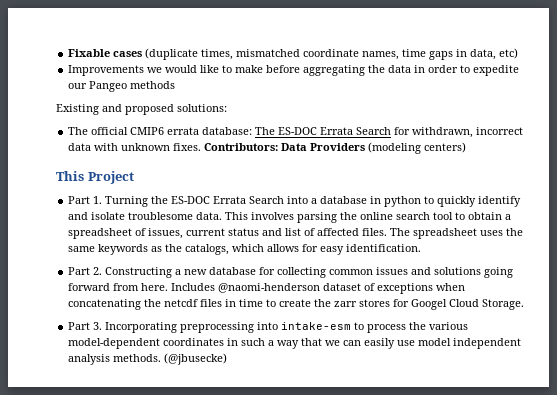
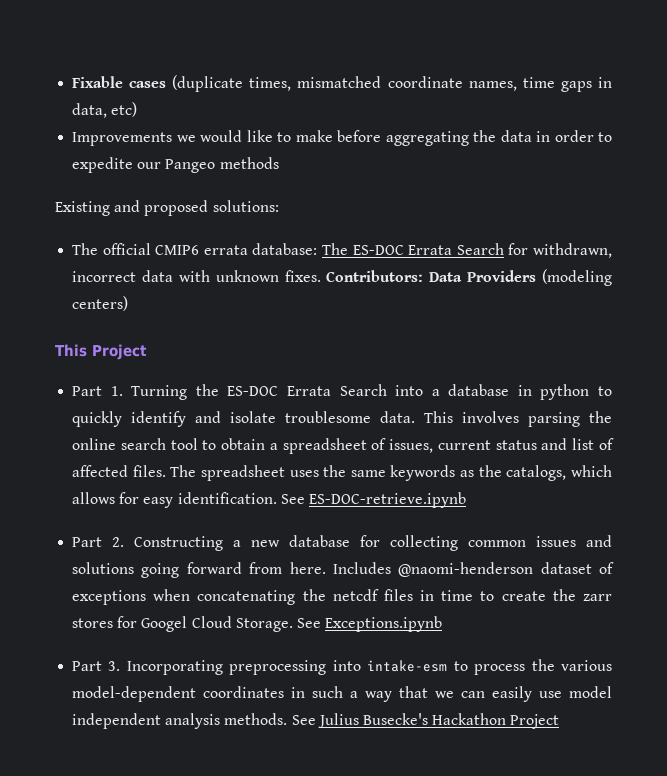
+ See ES-DOC-retrieve.ipynb
+ See Exceptions.ipynb
- (@jbusecke)
+ See Julius Busecke's Hackathon Project

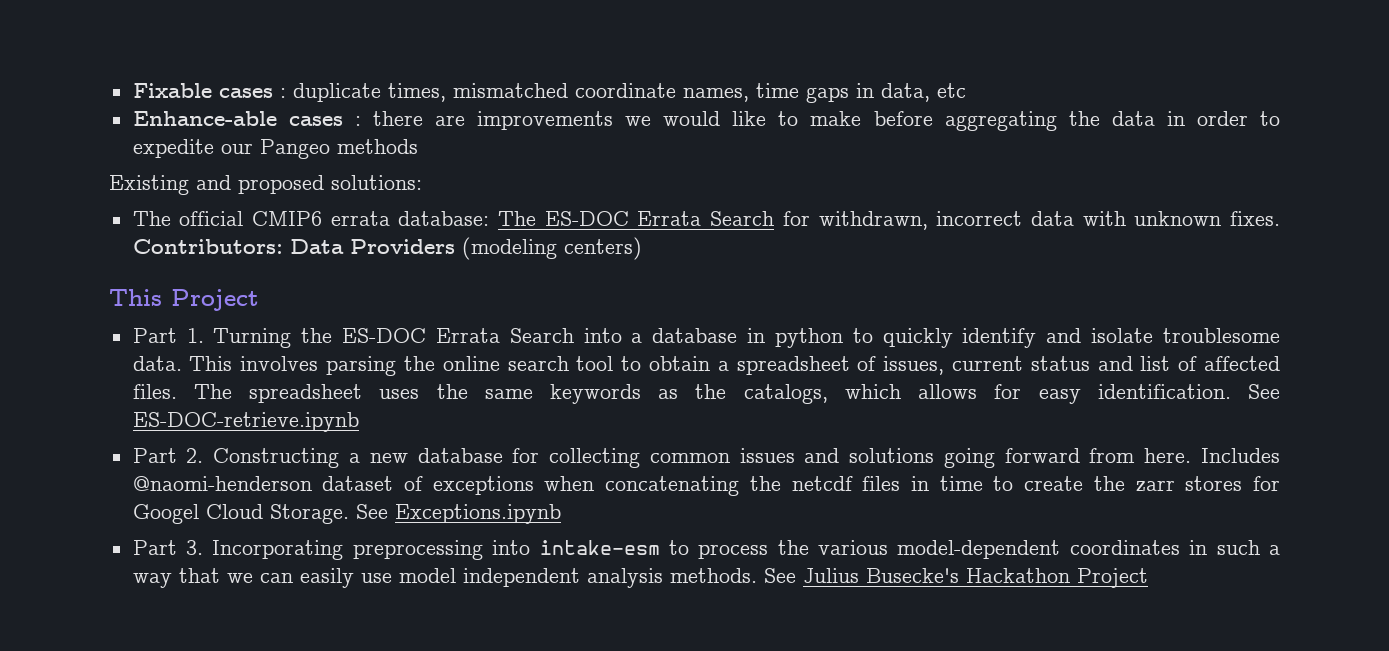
- Fixable cases (duplicate times, mismatched coordinate names, time gaps in data, etc)
- Improvements we would like to make before aggregating the data in order to expedite our Pangeo methods
+ Fixable cases : duplicate times, mismatched coordinate names, time gaps in data, etc
+ Enhance-able cases : there are improvements we would like to make before aggregating the data in order to expedite our Pangeo methods

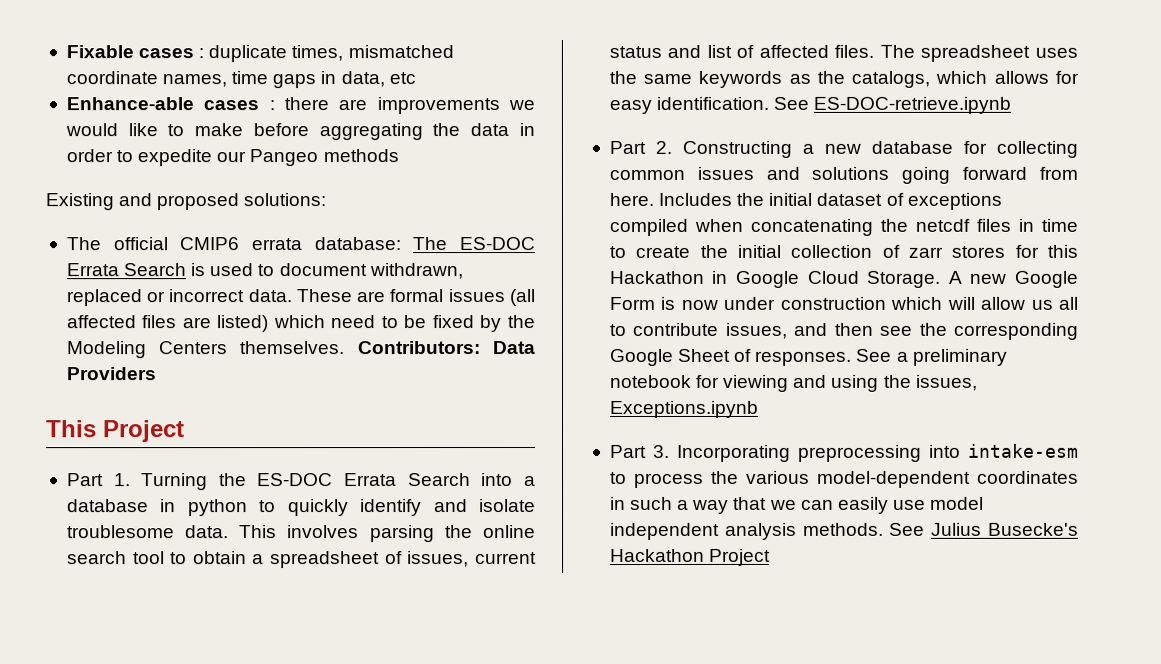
- The official CMIP6 errata database: The ES-DOC Errata Search for withdrawn, incorrect data with unknown fixes.
+ The official CMIP6 errata database: The ES-DOC Errata Search is used to document withdrawn, replaced or incorrect data. These are formal issues (all affected files are listed) which need to be fixed by the Modeling Centers themselves.
- Contributors: Data Providers (modeling centers)
+ Contributors: Data Providers
- Includes @naomi-henderson dataset of exceptions when concatenating the netcdf files in time to create the zarr stores for Googel Cloud Storage. See Exceptions.ipynb
+ Includes the initial dataset of exceptions compiled when concatenating the netcdf files in time to create the initial collection of zarr stores for this Hackathon in Google Cloud Storage. A new Google Form is now under construction which will allow us all to contribute issues, and then see the corresponding Google Sheet of responses. See a preliminary notebook for viewing and using the issues, Exceptions.ipynb

